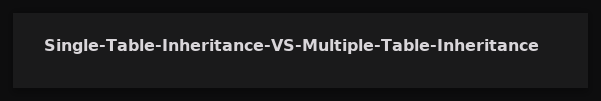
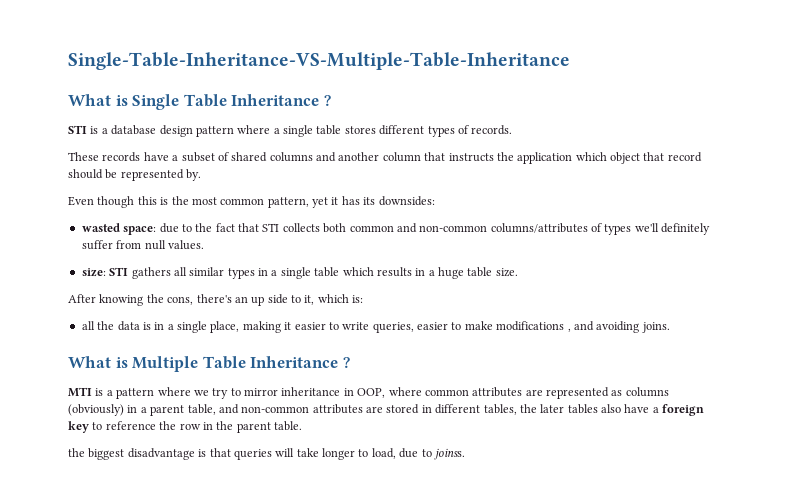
+ What is Single Table Inheritance ?
+ STI is a database design pattern where a single table stores different types of records.
+ These records have a subset of shared columns and another column that instructs the application which object that record should be represented by.
+ Even though this is the most common pattern, yet it has its downsides:
+ wasted space: due to the fact that STI collects both common and non-common columns/attributes of types we'll definitely suffer from null values.
+ size: STI gathers all similar types in a single table which results in a huge table size.
+ After knowing the cons, there's an up side to it, which is:
+ all the data is in a single place, making it easier to write queries, easier to make modifications , and avoiding joins.
+ What is Multiple Table Inheritance ?
+ MTI is a pattern where we try to mirror inheritance in OOP, where common attributes are represented as columns (obviously) in a parent table, and non-common attributes are stored in different tables, the later tables also have a foreign key to reference the row in the parent table.
+ the biggest disadvantage is that queries will take longer to load, due to joinss.

